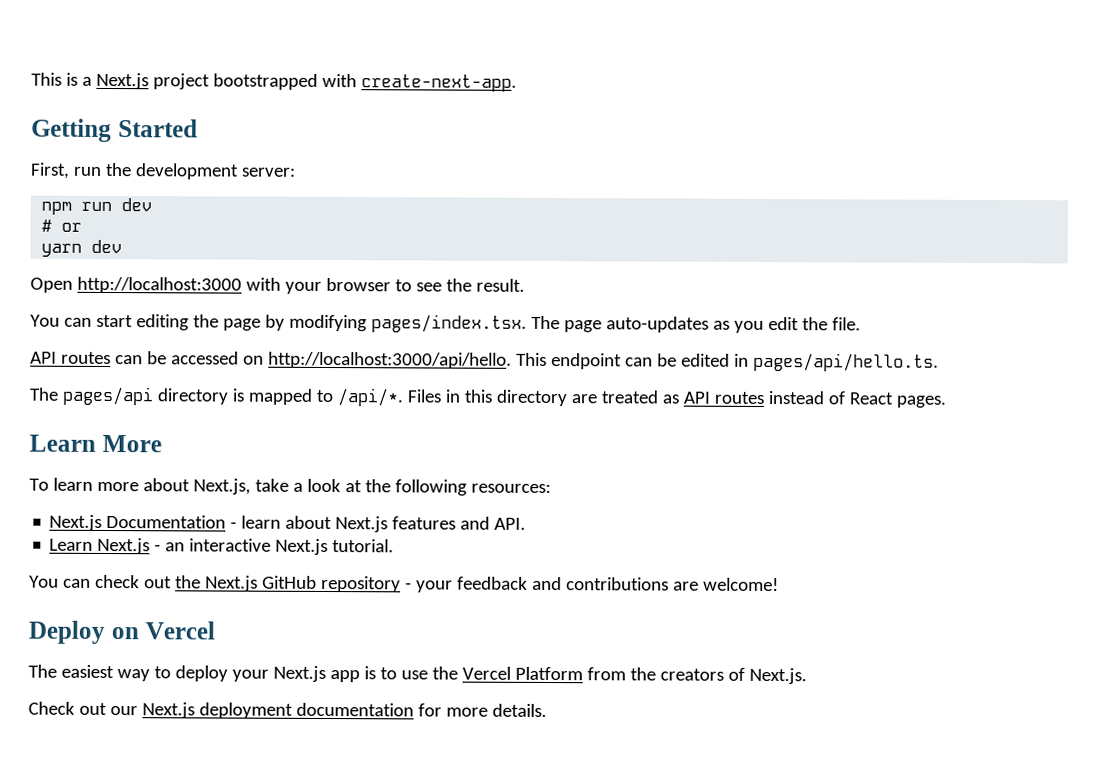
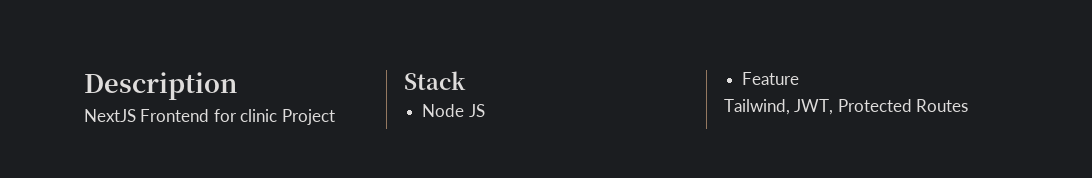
- This is a Next.js project bootstrapped with create-next-app.
- Getting Started
- First, run the development server:
- npm run dev
- # or
- yarn dev
- Open http://localhost:3000 with your browser to see the result.
- You can start editing the page by modifying pages/index.tsx. The page auto-updates as you edit the file.
- API routes can be accessed on http://localhost:3000/api/hello. This endpoint can be edited in pages/api/hello.ts.
- The pages/api directory is mapped to /api/*. Files in this directory are treated as API routes instead of React pages.
- Learn More
- To learn more about Next.js, take a look at the following resources:
- Next.js Documentation - learn about Next.js features and API.
- Learn Next.js - an interactive Next.js tutorial.
- You can check out the Next.js GitHub repository - your feedback and contributions are welcome!
- Deploy on Vercel
- The easiest way to deploy your Next.js app is to use the Vercel Platform from the creators of Next.js.
- Check out our Next.js deployment documentation for more details.
+ Description
+ NextJS Frontend for clinic Project
+ Stack
+ Node JS
+ Feature
+ Tailwind, JWT, Protected Routes

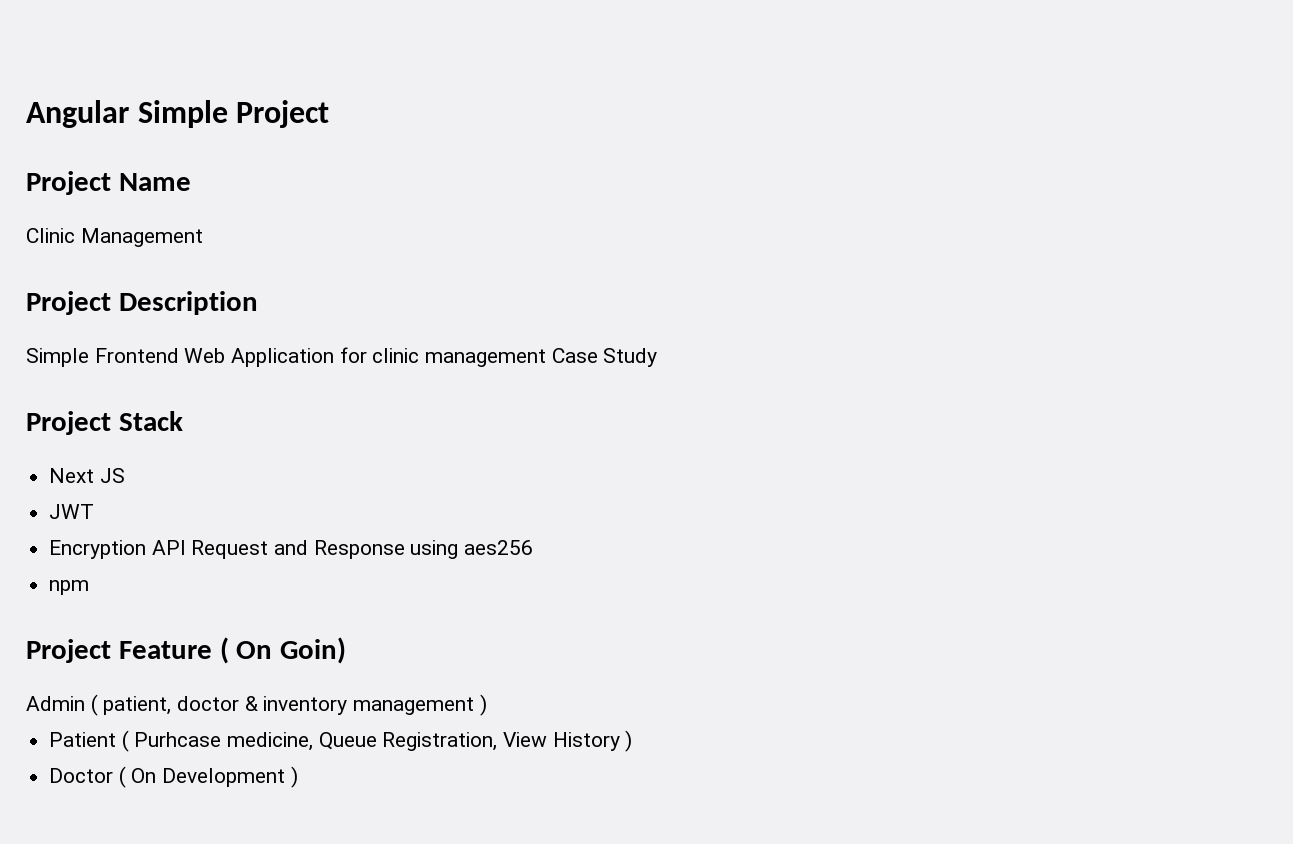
- Description
- NextJS Frontend for clinic Project
- Stack
+ Angular Simple Project
+ Project Name
+ Clinic Management
+ Project Description
+ Simple Frontend Web Application for clinic management Case Study
+ Project Stack
- Node JS
+ Next JS
- Feature
- Tailwind, JWT, Protected Routes
+ JWT
+ Encryption API Request and Response using aes256
+ npm
+ Project Feature ( On Goin)
+ Admin ( patient, doctor & inventory management )
+ Patient ( Purhcase medicine, Queue Registration, View History )
+ Doctor ( On Development )

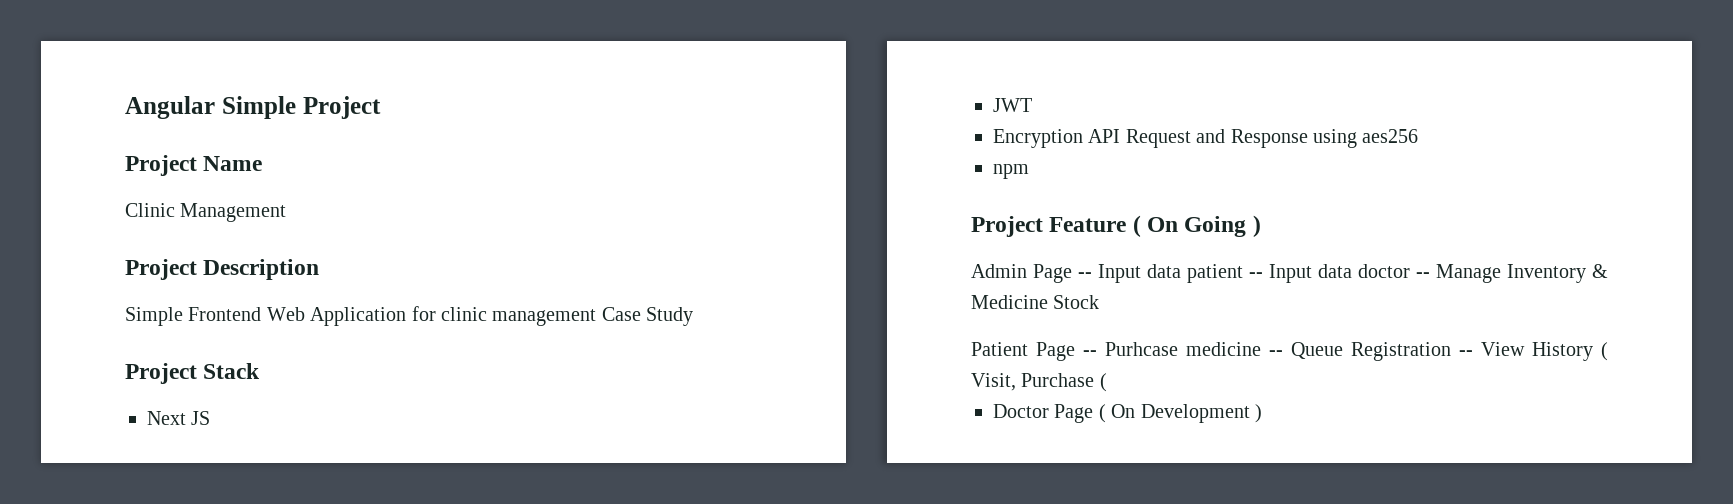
- Project Feature ( On Goin)
+ Project Feature ( On Going )
- Admin ( patient, doctor & inventory management )
- Patient ( Purhcase medicine, Queue Registration, View History )
+ Admin Page -- Input data patient -- Input data doctor -- Manage Inventory & Medicine Stock
+ Patient Page -- Purhcase medicine -- Queue Registration -- View History ( Visit, Purchase (
- Doctor ( On Development )
+ Doctor Page ( On Development )

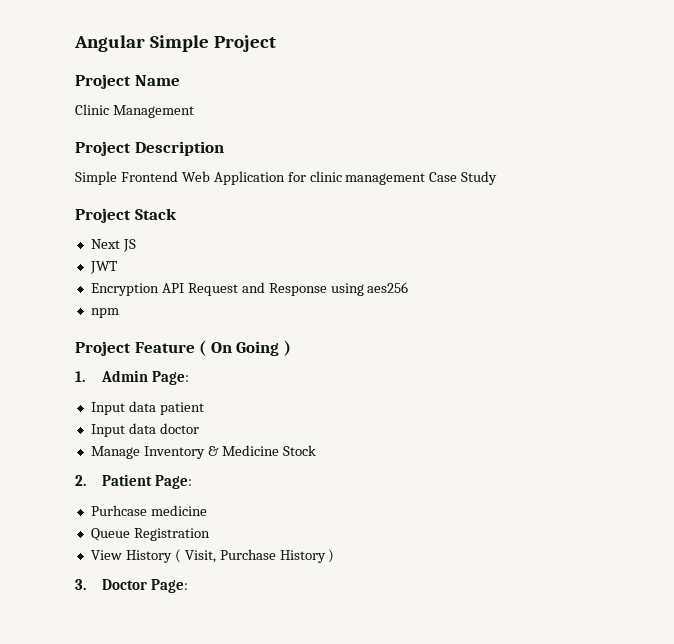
- Admin Page -- Input data patient -- Input data doctor -- Manage Inventory & Medicine Stock
+ 1. Admin Page:
+ Input data patient
+ Input data doctor
+ Manage Inventory & Medicine Stock
- Patient Page -- Purhcase medicine -- Queue Registration -- View History ( Visit, Purchase (
- Doctor Page ( On Development )
+ 2. Patient Page:
+ Purhcase medicine
+ Queue Registration
+ View History ( Visit, Purchase History )
+ 3. Doctor Page:

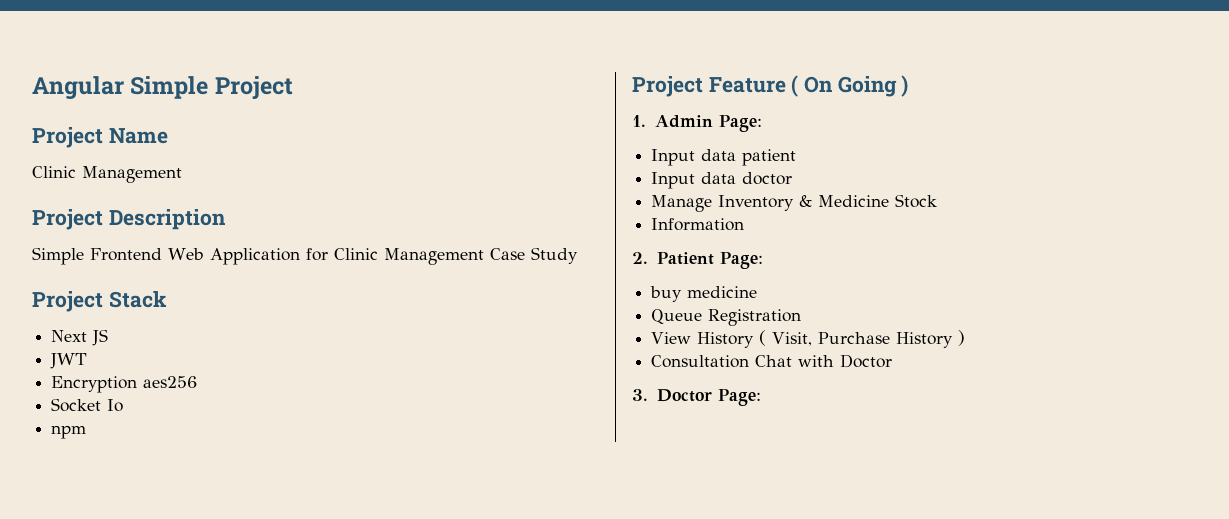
- Simple Frontend Web Application for clinic management Case Study
+ Simple Frontend Web Application for Clinic Management Case Study
- Encryption API Request and Response using aes256
+ Encryption aes256
+ Socket Io
+ Information
- Purhcase medicine
+ buy medicine
+ Consultation Chat with Doctor

